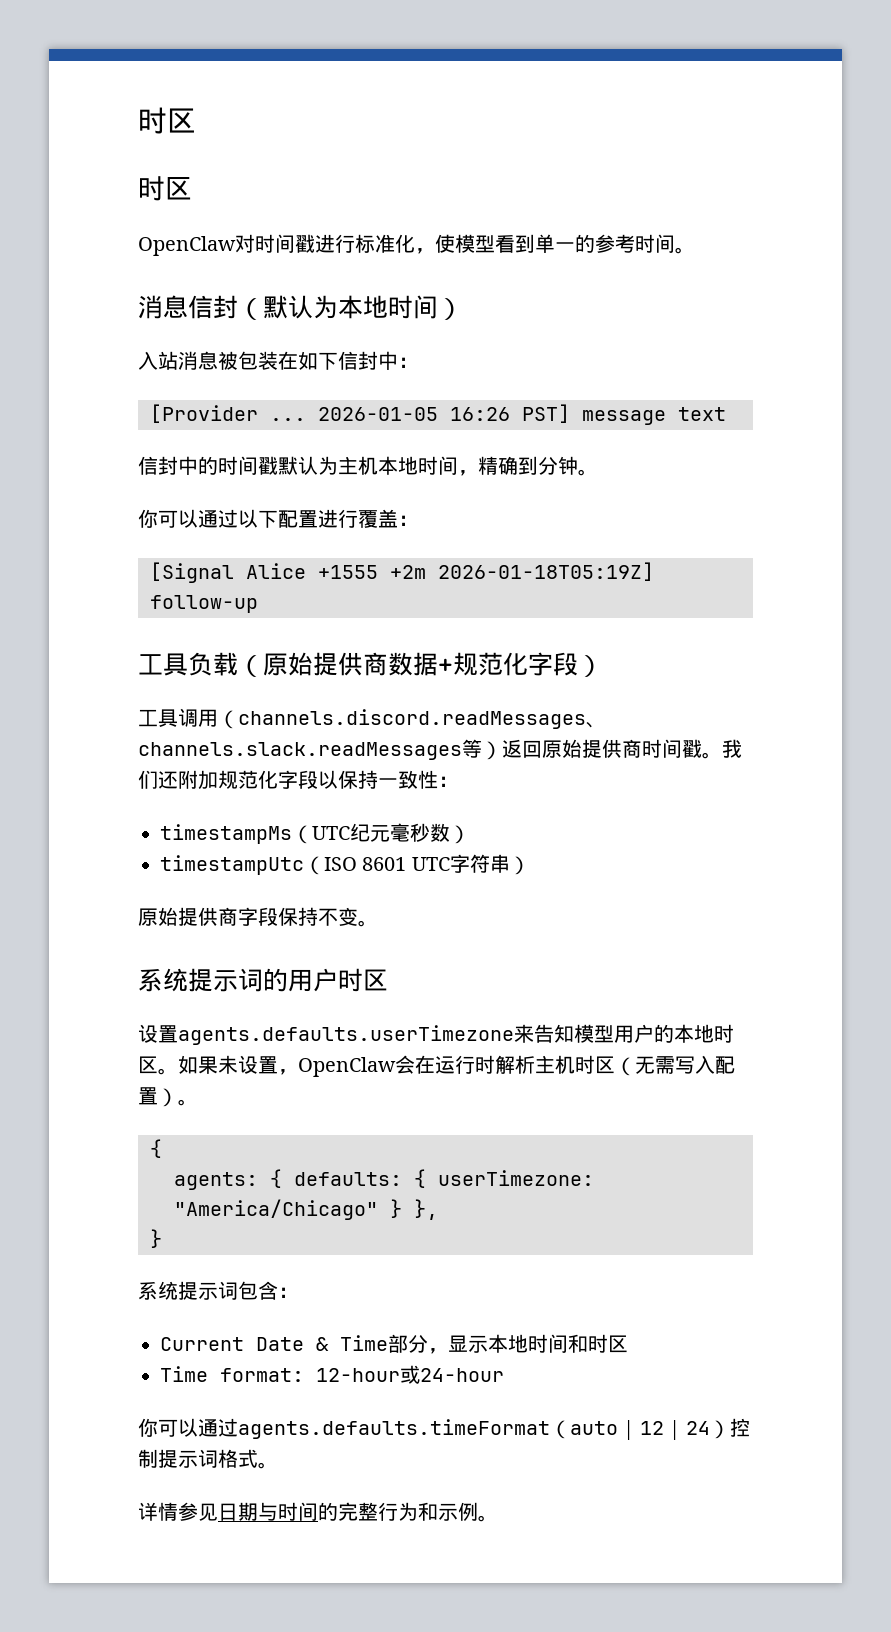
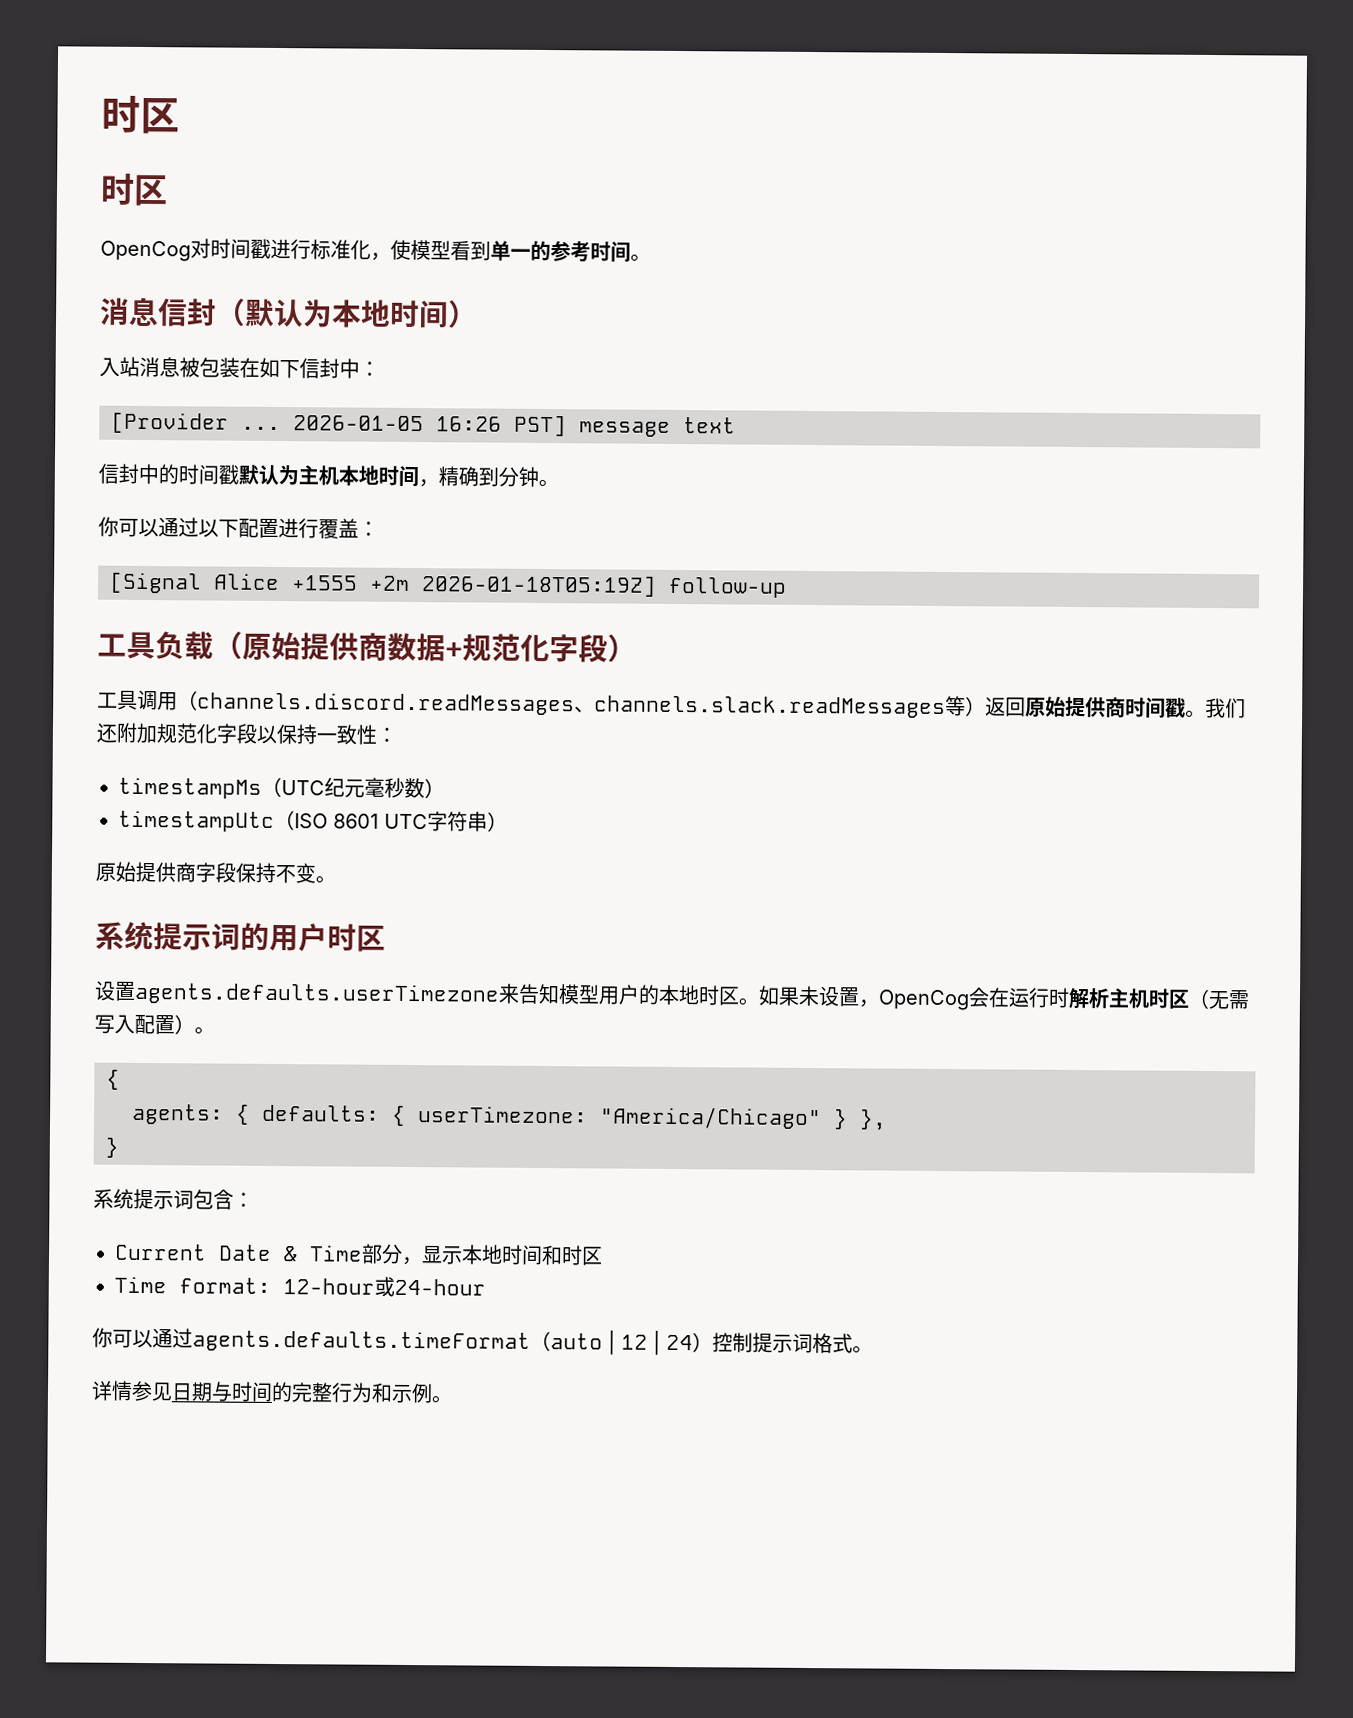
- OpenClaw对时间戳进行标准化，使模型看到单一的参考时间。
+ OpenCog对时间戳进行标准化，使模型看到单一的参考时间。
- 如果未设置，OpenClaw会在运行时解析主机时区（无需写入配置）。
+ 如果未设置，OpenCog会在运行时解析主机时区（无需写入配置）。

